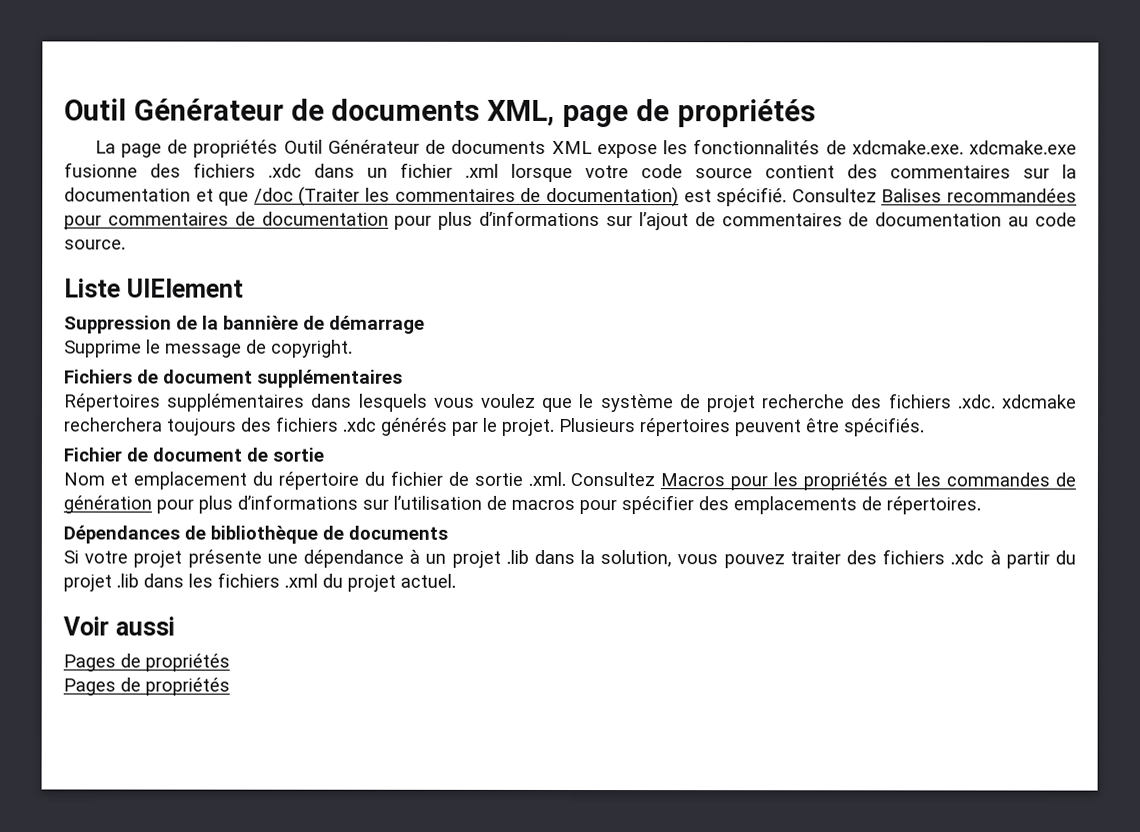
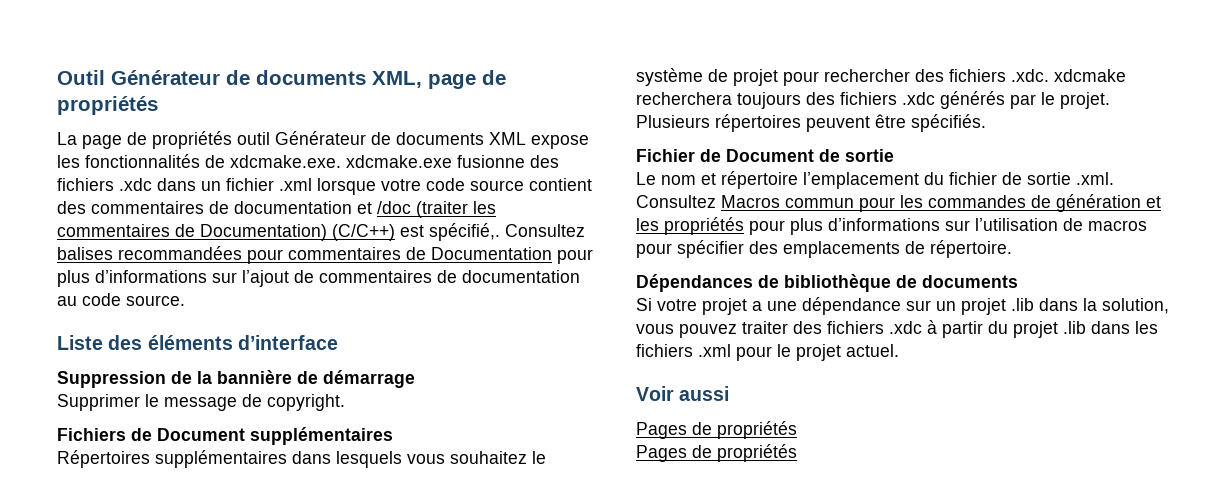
- La page de propriétés Outil Générateur de documents XML expose les fonctionnalités de xdcmake.exe. xdcmake.exe fusionne des fichiers .xdc dans un fichier .xml lorsque votre code source contient des commentaires sur la documentation et que /doc (Traiter les commentaires de documentation) est spécifié. Consultez Balises recommandées pour commentaires de documentation pour plus d’informations sur l’ajout de commentaires de documentation au code source.
+ La page de propriétés outil Générateur de documents XML expose les fonctionnalités de xdcmake.exe. xdcmake.exe fusionne des fichiers .xdc dans un fichier .xml lorsque votre code source contient des commentaires de documentation et /doc (traiter les commentaires de Documentation) (C/C++) est spécifié,. Consultez balises recommandées pour commentaires de Documentation pour plus d’informations sur l’ajout de commentaires de documentation au code source.
- Liste UIElement
+ Liste des éléments d’interface
- Supprime le message de copyright.
+ Supprimer le message de copyright.
- Fichiers de document supplémentaires
+ Fichiers de Document supplémentaires
- Répertoires supplémentaires dans lesquels vous voulez que le système de projet recherche des fichiers .xdc. xdcmake recherchera toujours des fichiers .xdc générés par le projet.
+ Répertoires supplémentaires dans lesquels vous souhaitez le système de projet pour rechercher des fichiers .xdc. xdcmake recherchera toujours des fichiers .xdc générés par le projet.
- Fichier de document de sortie
+ Fichier de Document de sortie
- Nom et emplacement du répertoire du fichier de sortie .xml. Consultez Macros pour les propriétés et les commandes de génération pour plus d’informations sur l’utilisation de macros pour spécifier des emplacements de répertoires.
+ Le nom et répertoire l’emplacement du fichier de sortie .xml. Consultez Macros commun pour les commandes de génération et les propriétés pour plus d’informations sur l’utilisation de macros pour spécifier des emplacements de répertoire.
- Si votre projet présente une dépendance à un projet .lib dans la solution, vous pouvez traiter des fichiers .xdc à partir du projet .lib dans les fichiers .xml du projet actuel.
+ Si votre projet a une dépendance sur un projet .lib dans la solution, vous pouvez traiter des fichiers .xdc à partir du projet .lib dans les fichiers .xml pour le projet actuel.

